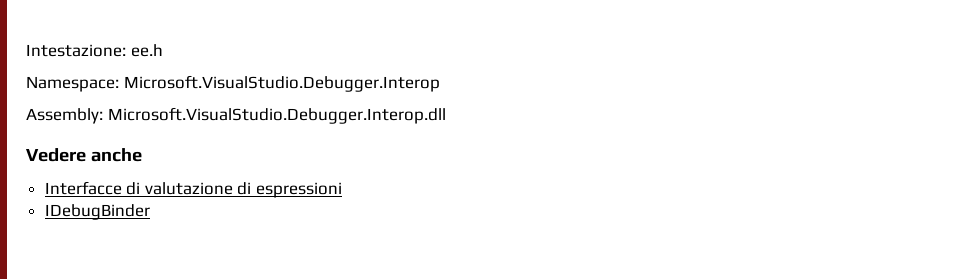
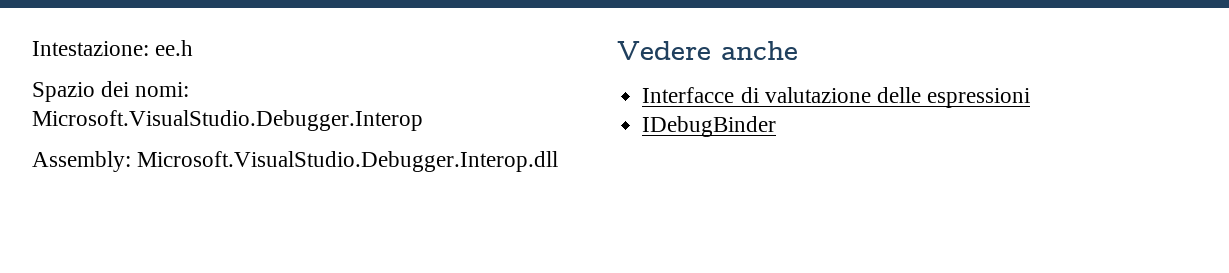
- Namespace: Microsoft.VisualStudio.Debugger.Interop
+ Spazio dei nomi: Microsoft.VisualStudio.Debugger.Interop
- Interfacce di valutazione di espressioni
+ Interfacce di valutazione delle espressioni

